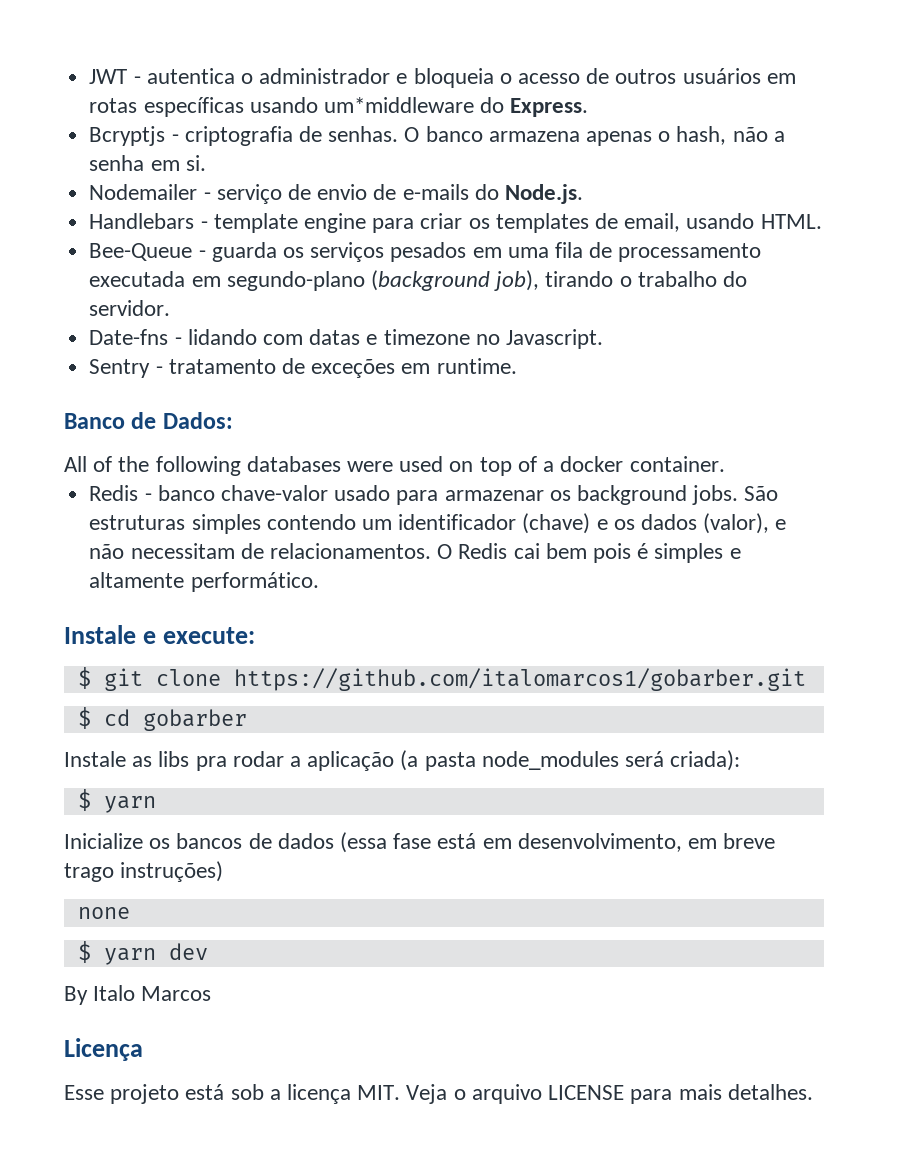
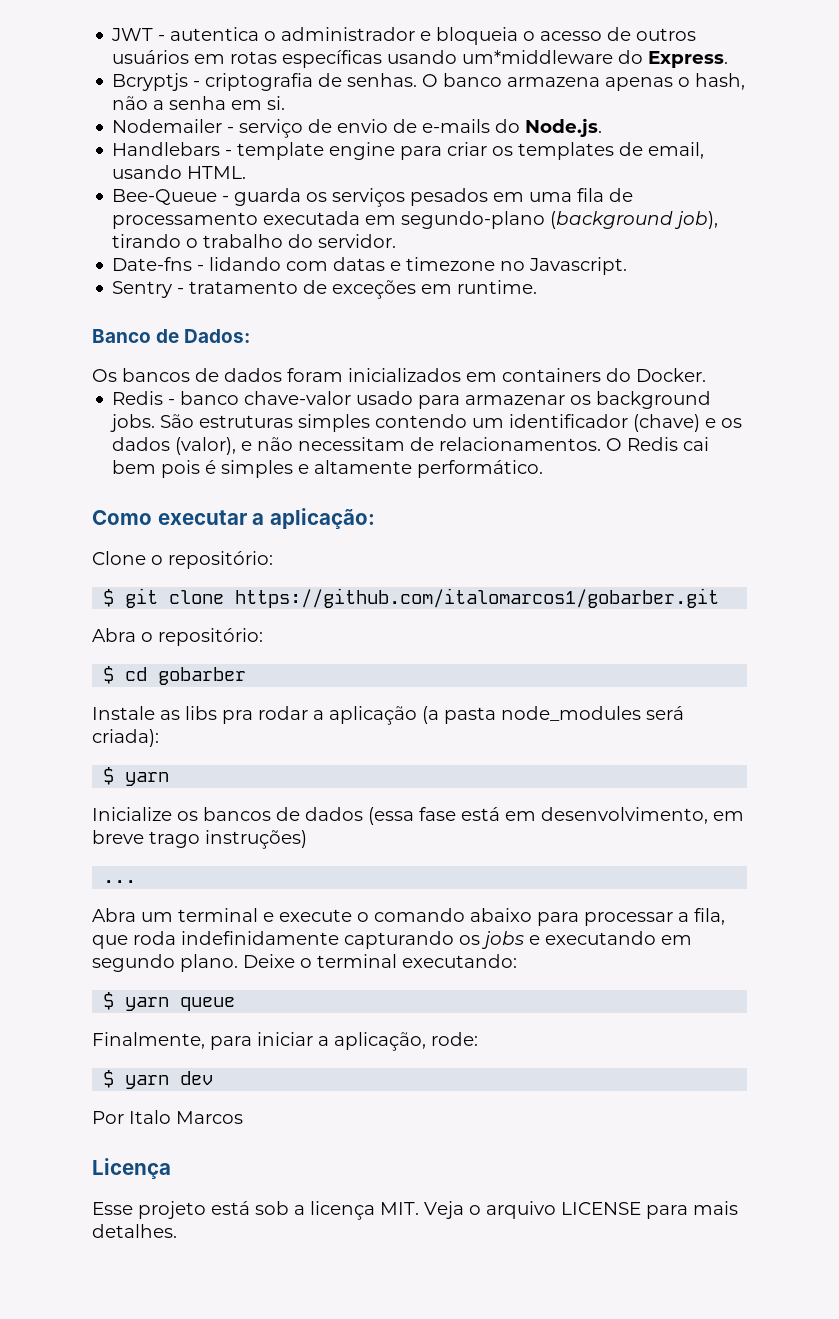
- All of the following databases were used on top of a docker container.
+ Os bancos de dados foram inicializados em containers do Docker.
- Instale e execute:
+ Como executar a aplicação:
+ Clone o repositório:
+ Abra o repositório:
- none
+ ...
+ Abra um terminal e execute o comando abaixo para processar a fila, que roda indefinidamente capturando os jobs e executando em segundo plano. Deixe o terminal executando:
+ $ yarn queue
+ Finalmente, para iniciar a aplicação, rode:
- By Italo Marcos
+ Por Italo Marcos

